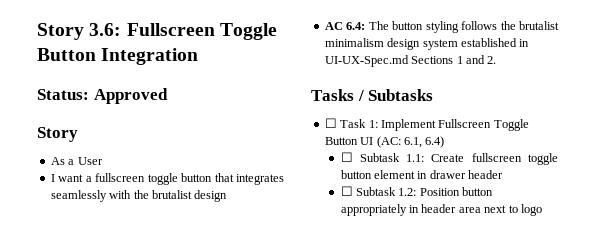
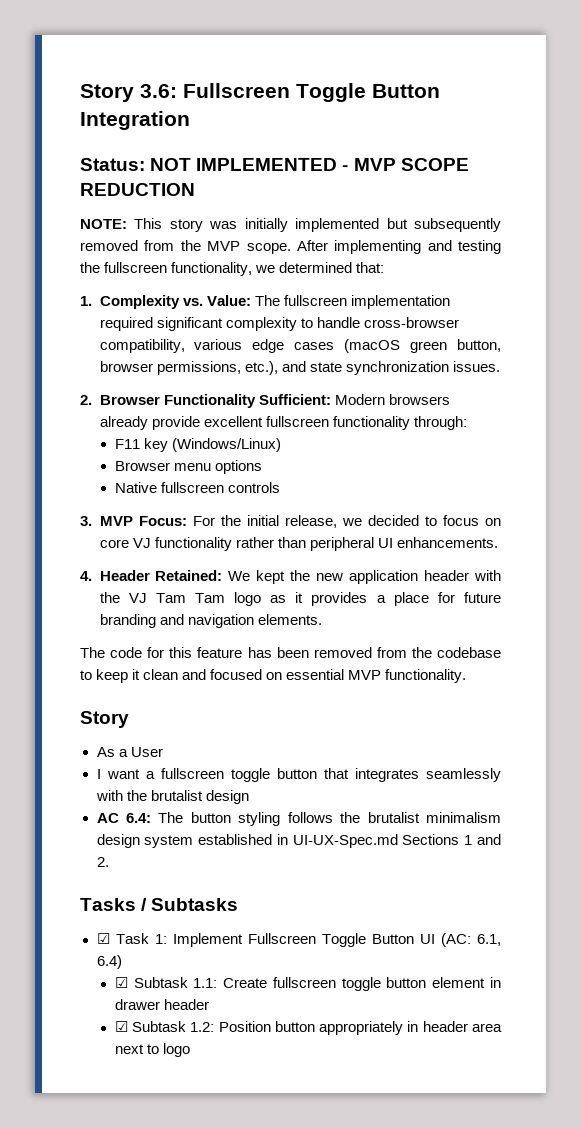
- Status: Approved
+ Status: NOT IMPLEMENTED - MVP SCOPE REDUCTION
+ NOTE: This story was initially implemented but subsequently removed from the MVP scope. After implementing and testing the fullscreen functionality, we determined that:
+ 1. Complexity vs. Value: The fullscreen implementation required significant complexity to handle cross-browser compatibility, various edge cases (macOS green button, browser permissions, etc.), and state synchronization issues.
+ 2. Browser Functionality Sufficient: Modern browsers already provide excellent fullscreen functionality through:
+ F11 key (Windows/Linux)
+ Browser menu options
+ Native fullscreen controls
+ 3. MVP Focus: For the initial release, we decided to focus on core VJ functionality rather than peripheral UI enhancements.
+ 4. Header Retained: We kept the new application header with the VJ Tam Tam logo as it provides a place for future branding and navigation elements.
+ The code for this feature has been removed from the codebase to keep it clean and focused on essential MVP functionality.
- ☐ Task 1: Implement Fullscreen Toggle Button UI (AC: 6.1, 6.4)
+ ☑ Task 1: Implement Fullscreen Toggle Button UI (AC: 6.1, 6.4)
- ☐ Subtask 1.1: Create fullscreen toggle button element in drawer header
+ ☑ Subtask 1.1: Create fullscreen toggle button element in drawer header
- ☐ Subtask 1.2: Position button appropriately in header area next to logo
+ ☑ Subtask 1.2: Position button appropriately in header area next to logo

